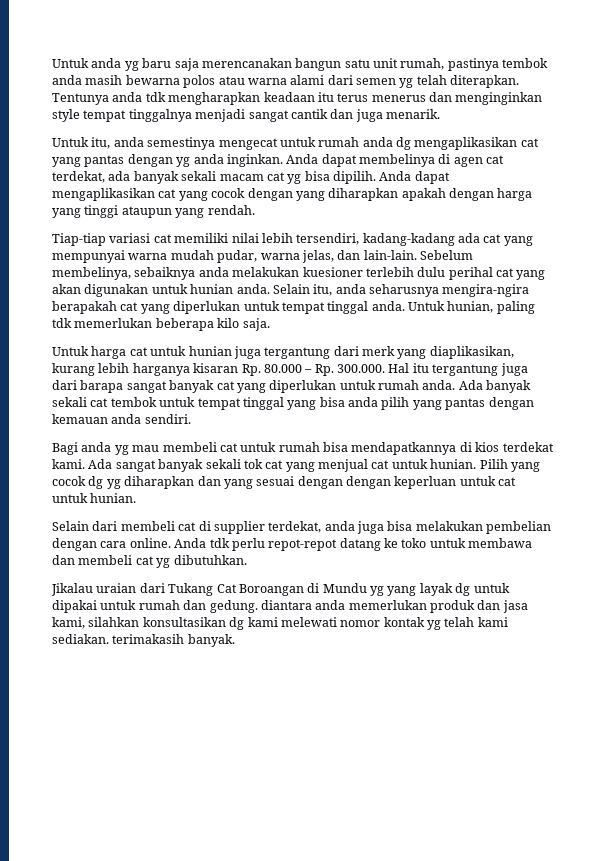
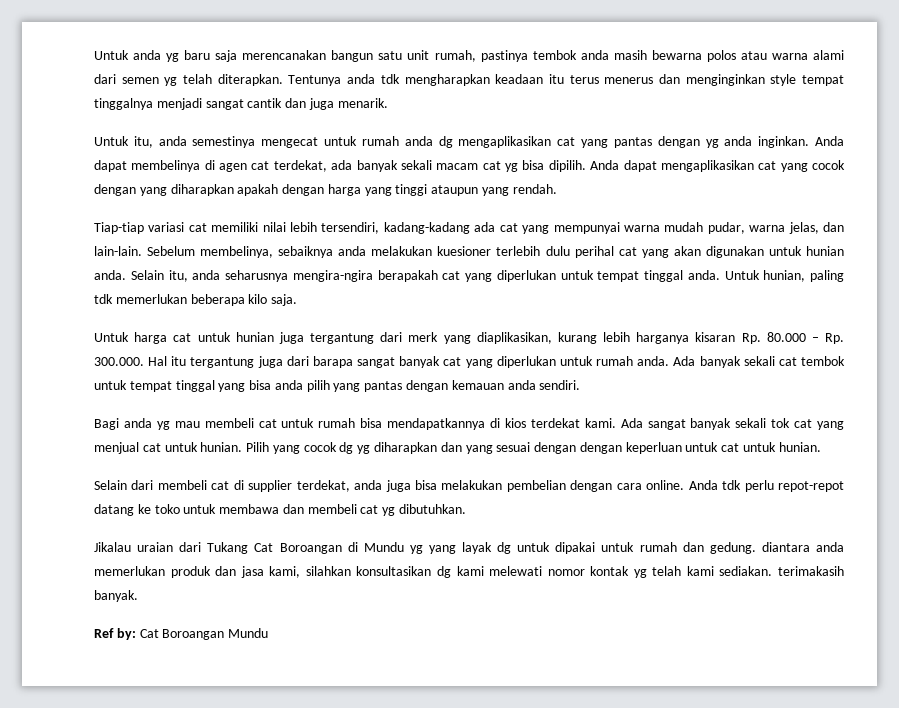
+ Ref by: Cat Boroangan Mundu

